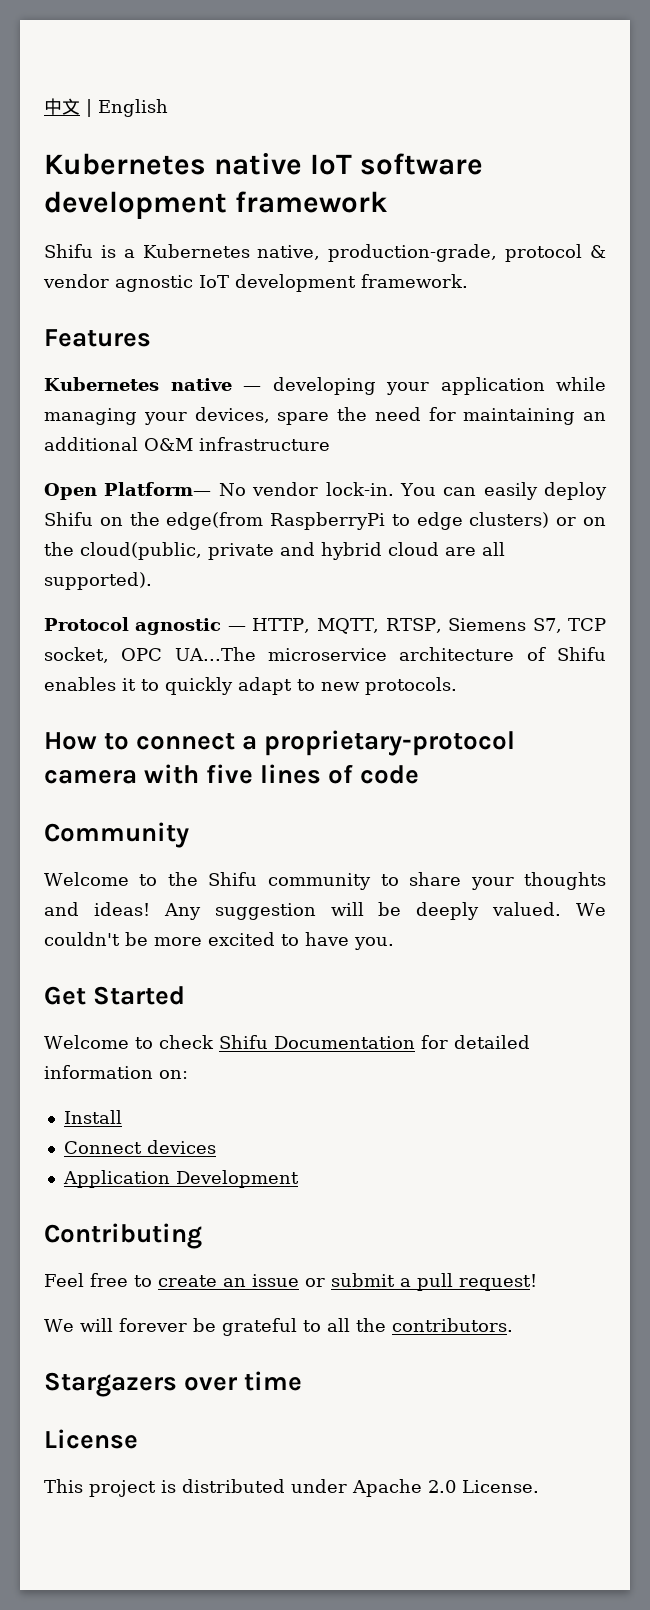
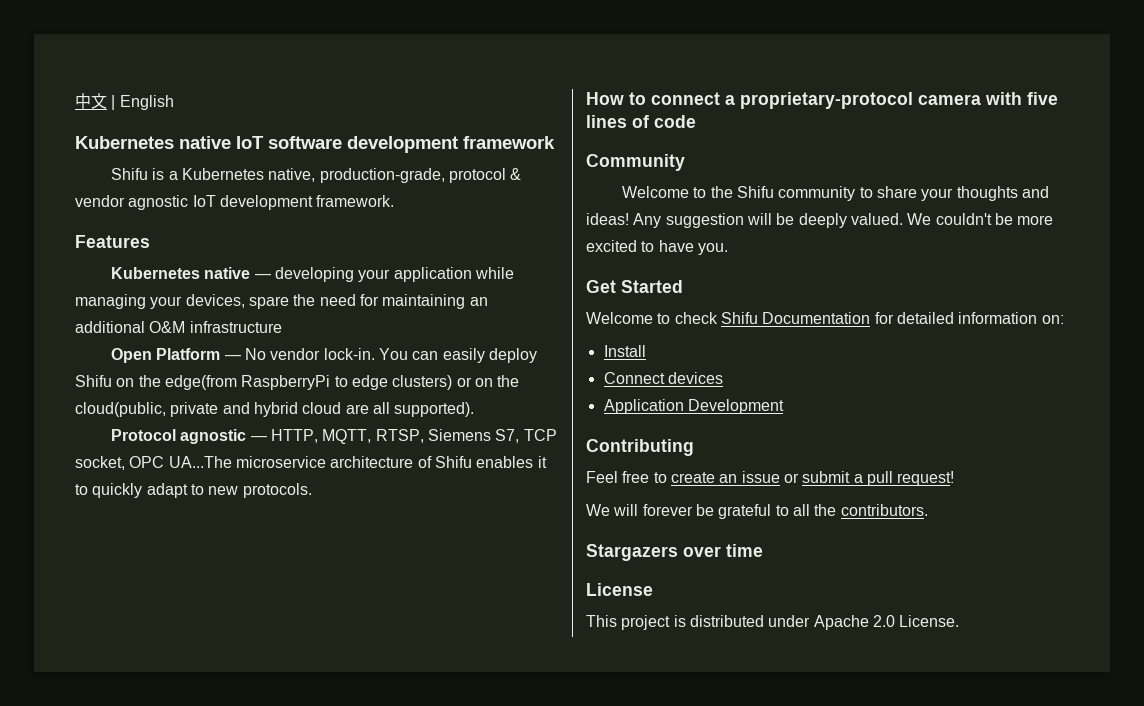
- Open Platform— No vendor lock-in.
+ Open Platform — No vendor lock-in.

